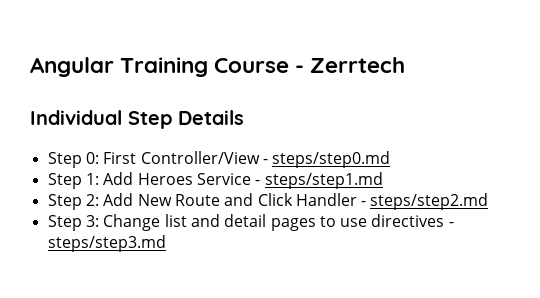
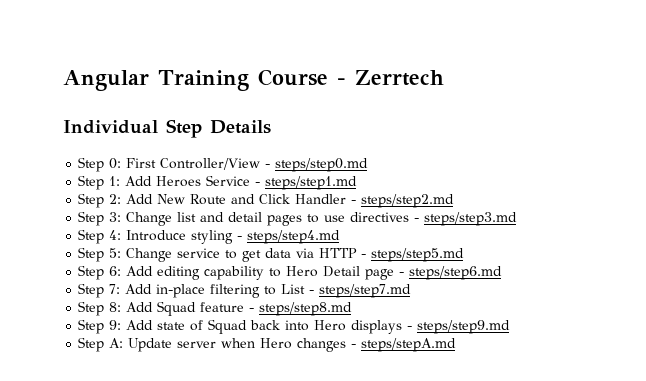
+ Step 4: Introduce styling - steps/step4.md
+ Step 5: Change service to get data via HTTP - steps/step5.md
+ Step 6: Add editing capability to Hero Detail page - steps/step6.md
+ Step 7: Add in-place filtering to List - steps/step7.md
+ Step 8: Add Squad feature - steps/step8.md
+ Step 9: Add state of Squad back into Hero displays - steps/step9.md
+ Step A: Update server when Hero changes - steps/stepA.md

